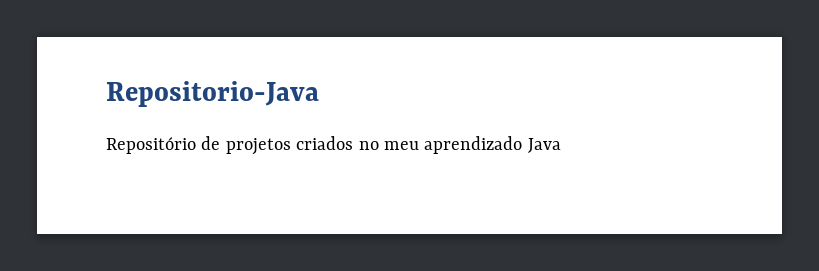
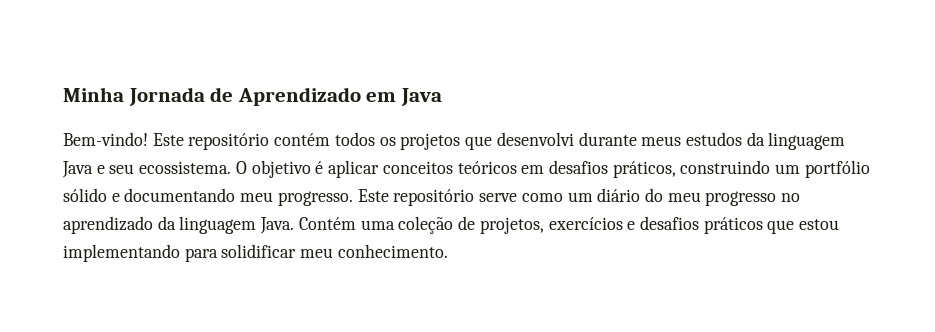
- Repositorio-Java
- Repositório de projetos criados no meu aprendizado Java
+ Minha Jornada de Aprendizado em Java
+ Bem-vindo! Este repositório contém todos os projetos que desenvolvi durante meus estudos da linguagem Java e seu ecossistema. O objetivo é aplicar conceitos teóricos em desafios práticos, construindo um portfólio sólido e documentando meu progresso. Este repositório serve como um diário do meu progresso no aprendizado da linguagem Java. Contém uma coleção de projetos, exercícios e desafios práticos que estou implementando para solidificar meu conhecimento.

